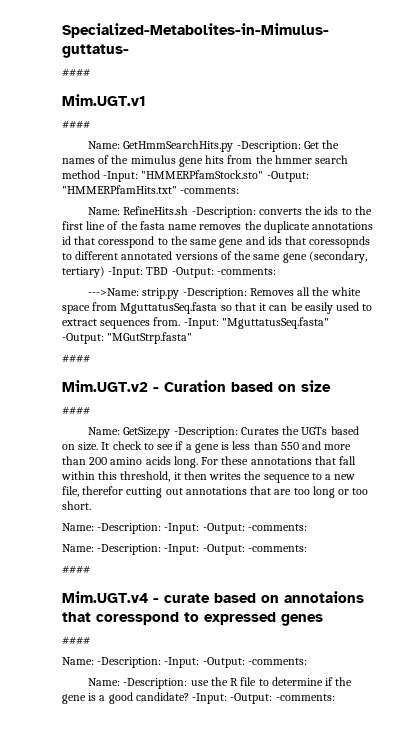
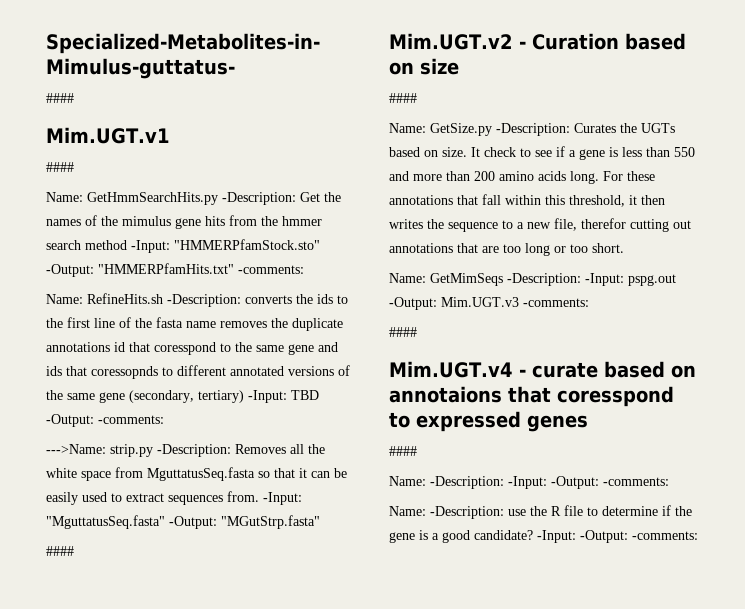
  For these annotations that fall within this threshold, it then writes the sequence to a new file, therefor cutting out annotations that are too long or too short.
- Name: -Description: -Input: -Output: -comments:
- Name: -Description: -Input: -Output: -comments:
+ Name: GetMimSeqs -Description: -Input: pspg.out -Output: Mim.UGT.v3 -comments:

